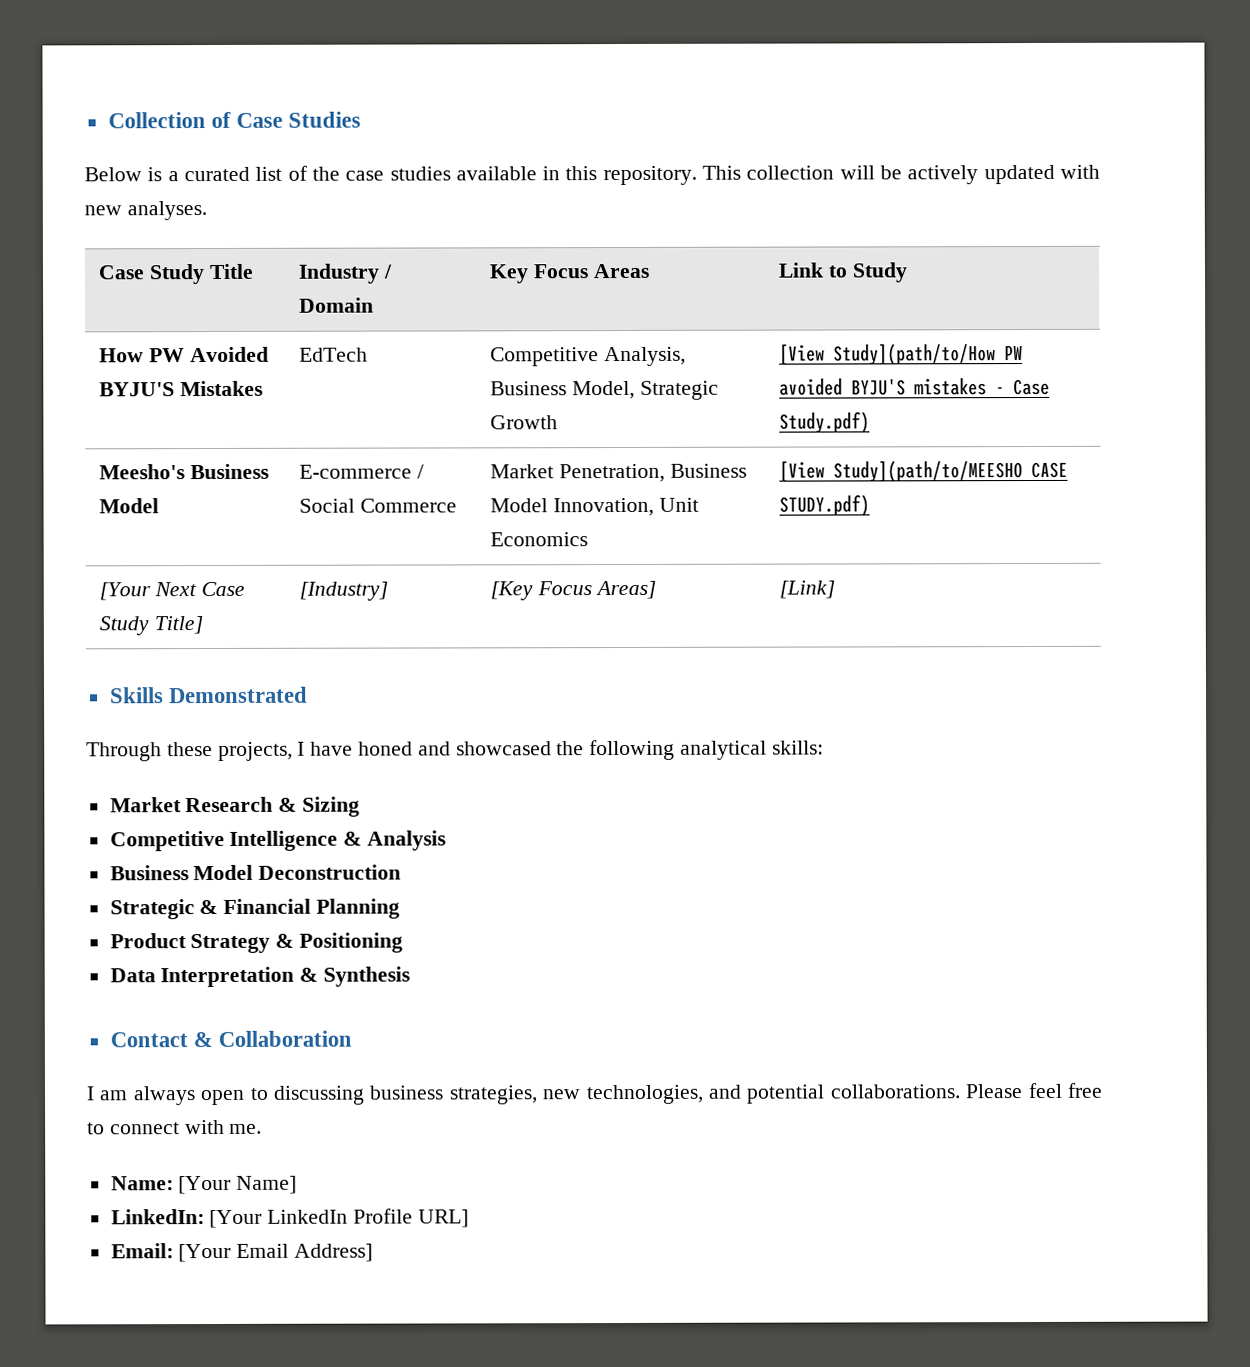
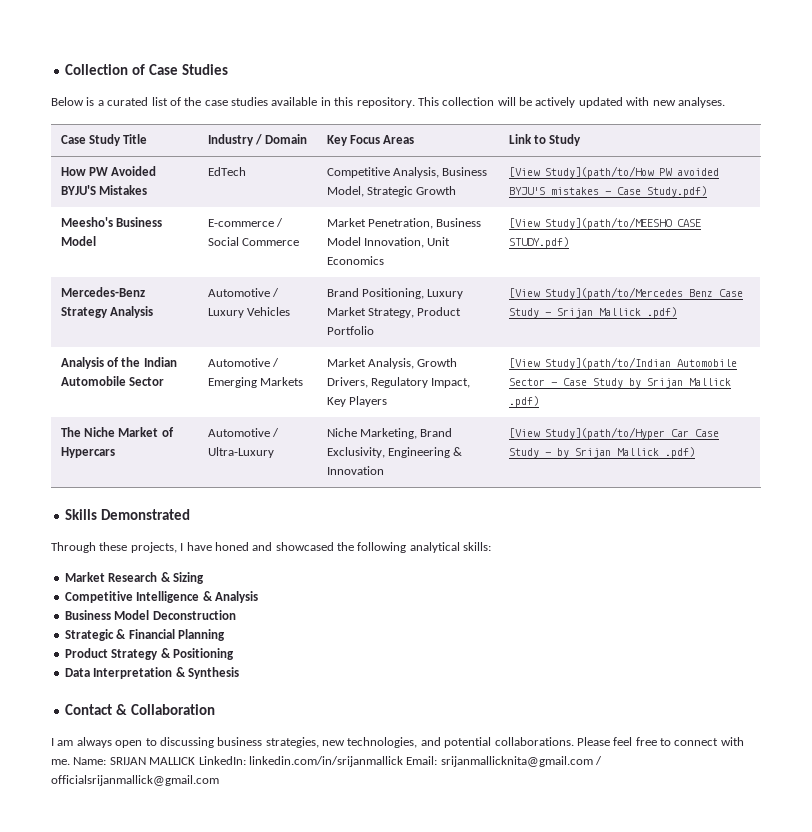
- [Your Next Case Study Title] | [Industry] | [Key Focus Areas] | [Link]
+ Mercedes-Benz Strategy Analysis | Automotive / Luxury Vehicles | Brand Positioning, Luxury Market Strategy, Product Portfolio | [View Study](path/to/Mercedes Benz Case Study - Srijan Mallick .pdf)
+ Analysis of the Indian Automobile Sector | Automotive / Emerging Markets | Market Analysis, Growth Drivers, Regulatory Impact, Key Players | [View Study](path/to/Indian Automobile Sector - Case Study by Srijan Mallick .pdf)
+ The Niche Market of Hypercars | Automotive / Ultra-Luxury | Niche Marketing, Brand Exclusivity, Engineering & Innovation | [View Study](path/to/Hyper Car Case Study - by Srijan Mallick .pdf)
- Please feel free to connect with me.
- Name: [Your Name]
- LinkedIn: [Your LinkedIn Profile URL]
- Email: [Your Email Address]
+ Please feel free to connect with me. Name: SRIJAN MALLICK LinkedIn: linkedin.com/in/srijanmallick Email: srijanmallicknita@gmail.com / officialsrijanmallick@gmail.com

